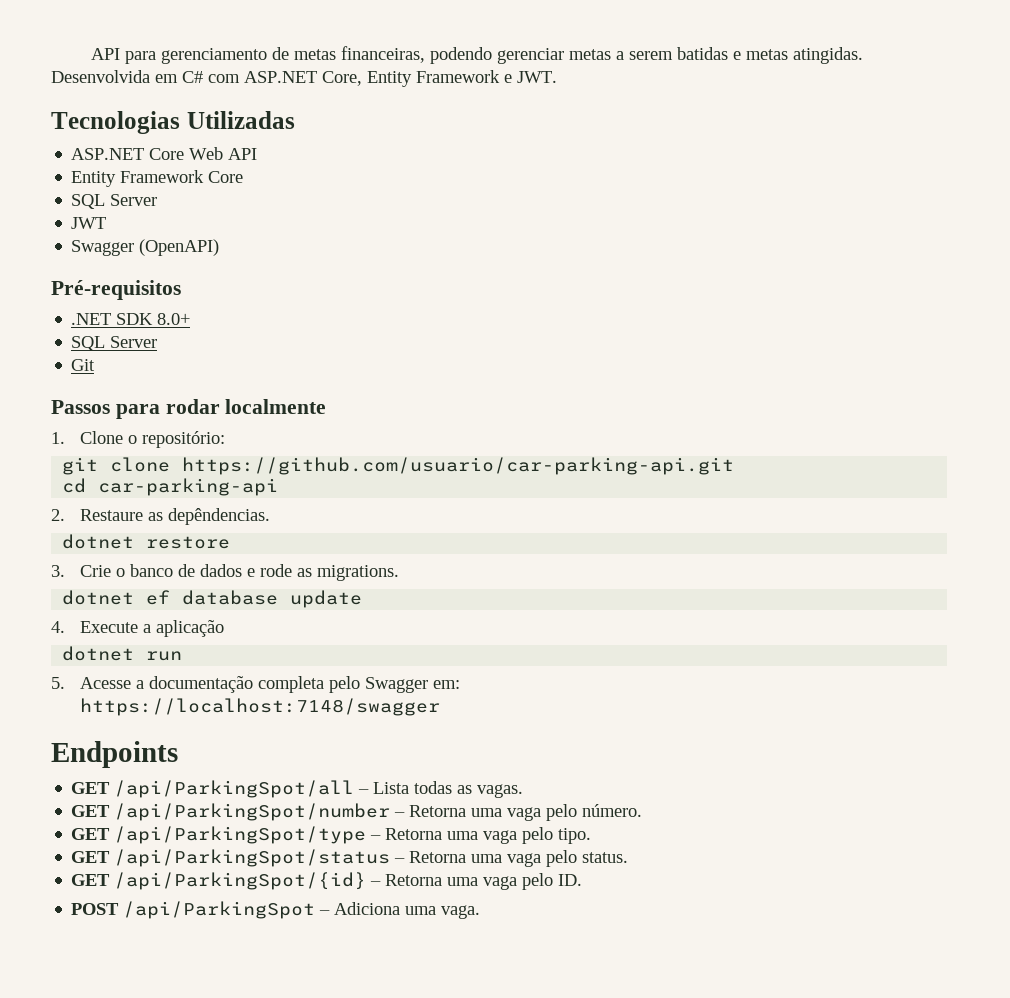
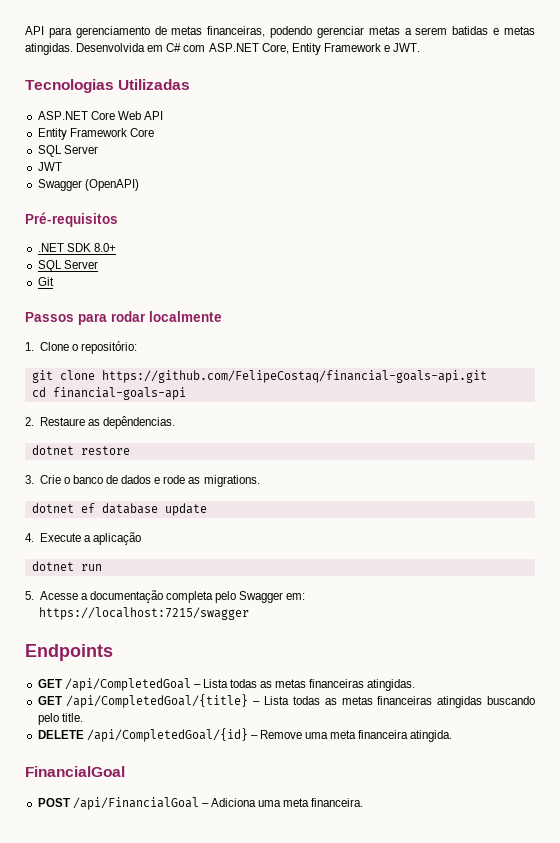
- git clone https://github.com/usuario/car-parking-api.git
+ git clone https://github.com/FelipeCostaq/financial-goals-api.git
- cd car-parking-api
+ cd financial-goals-api
- https://localhost:7148/swagger
+ https://localhost:7215/swagger
- GET /api/ParkingSpot/all – Lista todas as vagas.
- GET /api/ParkingSpot/number – Retorna uma vaga pelo número.
- GET /api/ParkingSpot/type – Retorna uma vaga pelo tipo.
- GET /api/ParkingSpot/status – Retorna uma vaga pelo status.
- GET /api/ParkingSpot/{id} – Retorna uma vaga pelo ID.
+ GET /api/CompletedGoal – Lista todas as metas financeiras atingidas.
+ GET /api/CompletedGoal/{title} – Lista todas as metas financeiras atingidas buscando pelo title.
+ DELETE /api/CompletedGoal/{id} – Remove uma meta financeira atingida.
+ FinancialGoal
- POST /api/ParkingSpot – Adiciona uma vaga.
+ POST /api/FinancialGoal – Adiciona uma meta financeira.

